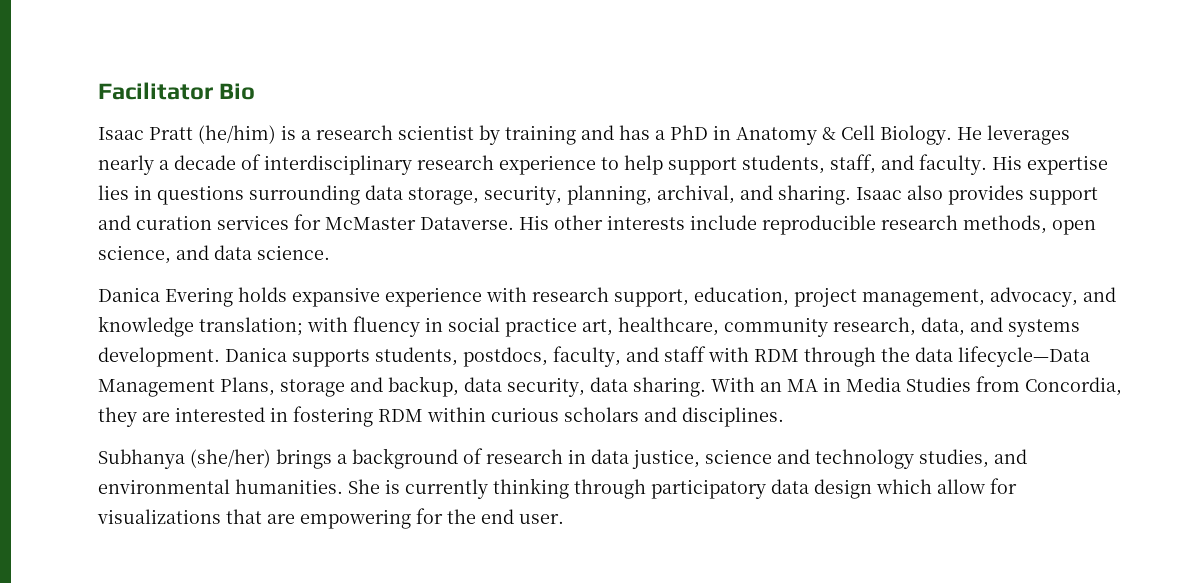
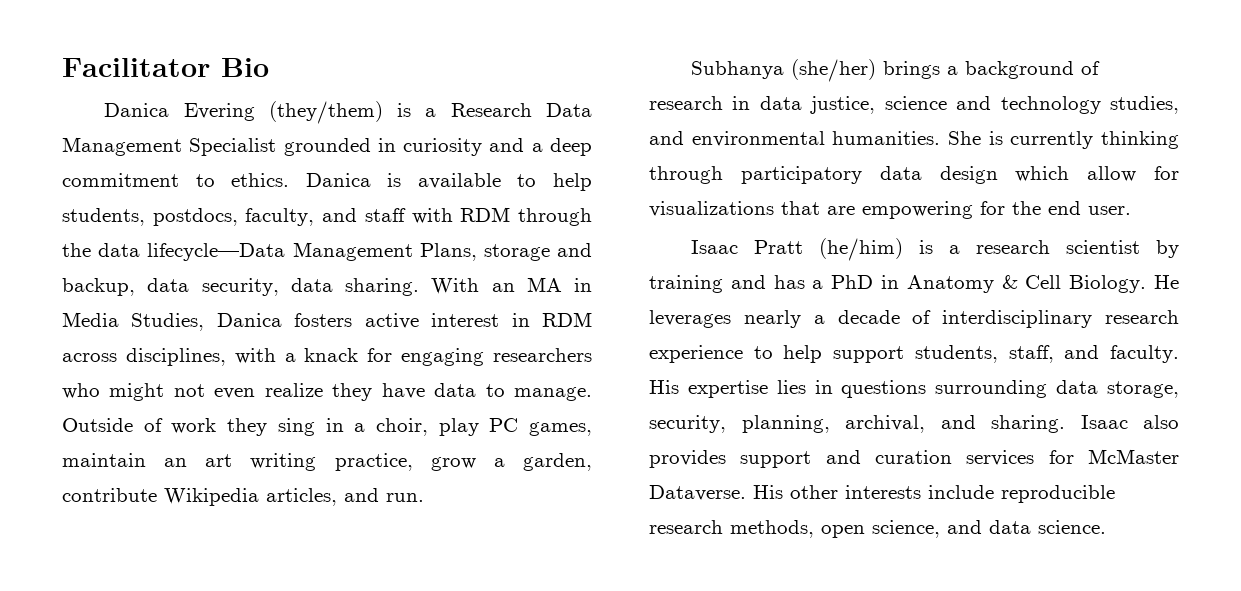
+ Danica Evering (they/them) is a Research Data Management Specialist grounded in curiosity and a deep commitment to ethics. Danica is available to help students, postdocs, faculty, and staff with RDM through the data lifecycle—Data Management Plans, storage and backup, data security, data sharing. With an MA in Media Studies, Danica fosters active interest in RDM across disciplines, with a knack for engaging researchers who might not even realize they have data to manage. Outside of work they sing in a choir, play PC games, maintain an art writing practice, grow a garden, contribute Wikipedia articles, and run.
+ Subhanya (she/her) brings a background of research in data justice, science and technology studies, and environmental humanities. She is currently thinking through participatory data design which allow for visualizations that are empowering for the end user.
- Danica Evering holds expansive experience with research support, education, project management, advocacy, and knowledge translation; with fluency in social practice art, healthcare, community research, data, and systems development. Danica supports students, postdocs, faculty, and staff with RDM through the data lifecycle—Data Management Plans, storage and backup, data security, data sharing. With an MA in Media Studies from Concordia, they are interested in fostering RDM within curious scholars and disciplines.
- Subhanya (she/her) brings a background of research in data justice, science and technology studies, and environmental humanities. She is currently thinking through participatory data design which allow for visualizations that are empowering for the end user.

